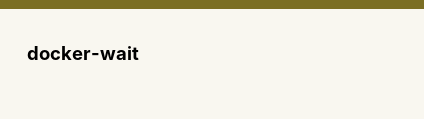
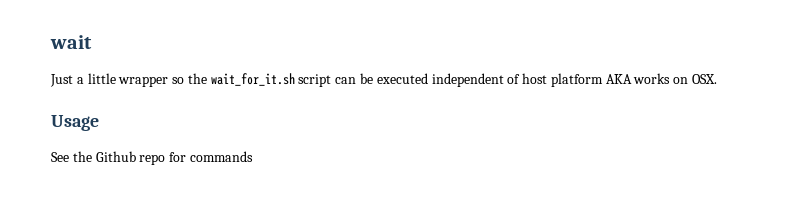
- docker-wait
+ wait
+ Just a little wrapper so the wait_for_it.sh script can be executed independent of host platform AKA works on OSX.
+ Usage
+ See the Github repo for commands

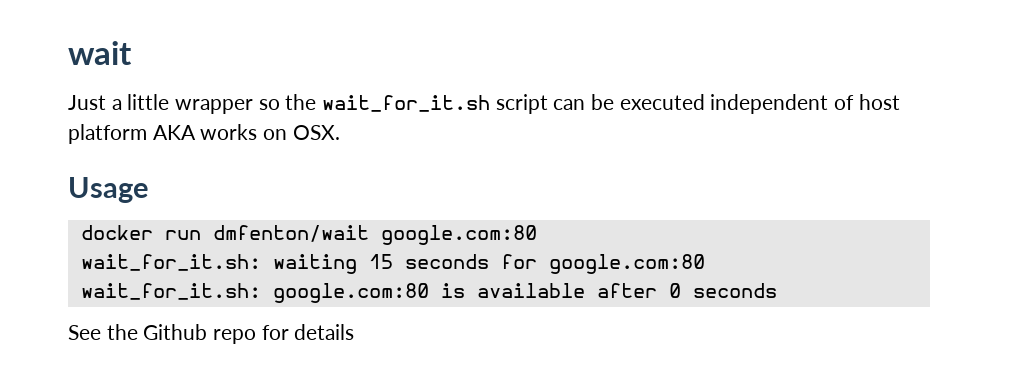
+ docker run dmfenton/wait google.com:80
+ wait_for_it.sh: waiting 15 seconds for google.com:80
+ wait_for_it.sh: google.com:80 is available after 0 seconds
- See the Github repo for commands
+ See the Github repo for details

